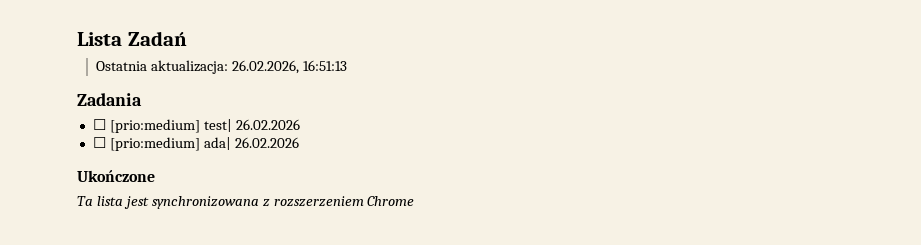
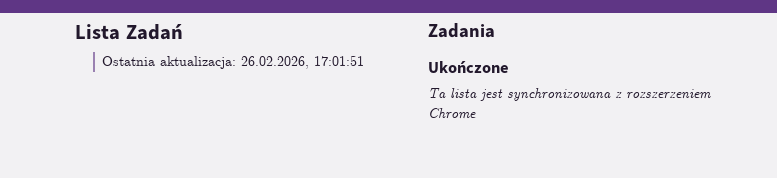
- Ostatnia aktualizacja: 26.02.2026, 16:51:13
+ Ostatnia aktualizacja: 26.02.2026, 17:01:51
- ☐ [prio:medium] test| 26.02.2026
- ☐ [prio:medium] ada| 26.02.2026

